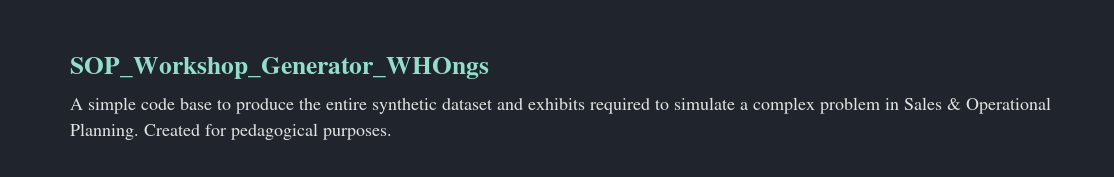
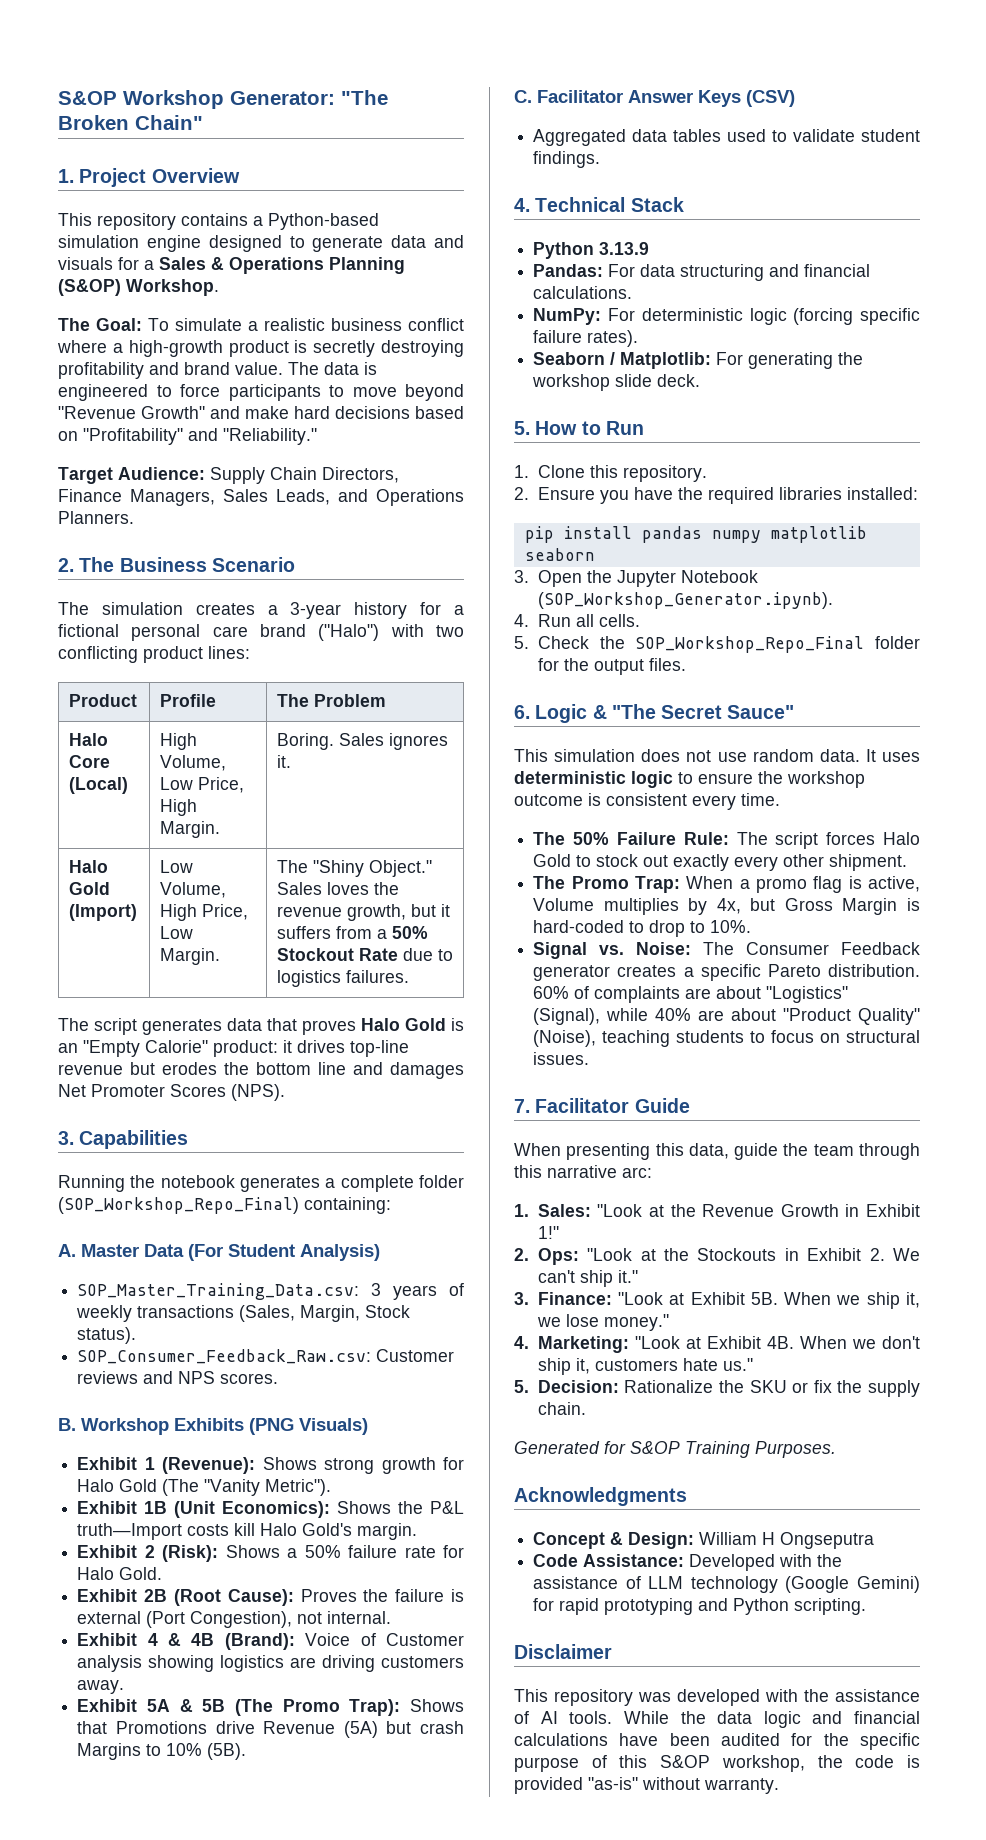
- SOP_Workshop_Generator_WHOngs
- A simple code base to produce the entire synthetic dataset and exhibits required to simulate a complex problem in Sales & Operational Planning. Created for pedagogical purposes.
+ S&OP Workshop Generator: "The Broken Chain"
+ 1. Project Overview
+ This repository contains a Python-based simulation engine designed to generate data and visuals for a Sales & Operations Planning (S&OP) Workshop.
+ The Goal: To simulate a realistic business conflict where a high-growth product is secretly destroying profitability and brand value. The data is engineered to force participants to move beyond "Revenue Growth" and make hard decisions based on "Profitability" and "Reliability."
+ Target Audience: Supply Chain Directors, Finance Managers, Sales Leads, and Operations Planners.
+ 2. The Business Scenario
+ The simulation creates a 3-year history for a fictional personal care brand ("Halo") with two conflicting product lines:
+ Product | Profile | The Problem
+ Halo Core (Local) | High Volume, Low Price, High Margin. | Boring. Sales ignores it.
+ Halo Gold (Import) | Low Volume, High Price, Low Margin. | The "Shiny Object." Sales loves the revenue growth, but it suffers from a 50% Stockout Rate due to logistics failures.
+ The script generates data that proves Halo Gold is an "Empty Calorie" product: it drives top-line revenue but erodes the bottom line and damages Net Promoter Scores (NPS).
+ 3. Capabilities
+ Running the notebook generates a complete folder (SOP_Workshop_Repo_Final) containing:
+ A. Master Data (For Student Analysis)
+ SOP_Master_Training_Data.csv: 3 years of weekly transactions (Sales, Margin, Stock status).
+ SOP_Consumer_Feedback_Raw.csv: Customer reviews and NPS scores.
+ B. Workshop Exhibits (PNG Visuals)
+ Exhibit 1 (Revenue): Shows strong growth for Halo Gold (The "Vanity Metric").
+ Exhibit 1B (Unit Economics): Shows the P&L truth—Import costs kill Halo Gold's margin.
+ Exhibit 2 (Risk): Shows a 50% failure rate for Halo Gold.
+ Exhibit 2B (Root Cause): Proves the failure is external (Port Congestion), not internal.
+ Exhibit 4 & 4B (Brand): Voice of Customer analysis showing logistics are driving customers away.
+ Exhibit 5A & 5B (The Promo Trap): Shows that Promotions drive Revenue (5A) but crash Margins to 10% (5B).
+ C. Facilitator Answer Keys (CSV)
+ Aggregated data tables used to validate student findings.
+ 4. Technical Stack
+ Python 3.13.9
+ Pandas: For data structuring and financial calculations.
+ NumPy: For deterministic logic (forcing specific failure rates).
+ Seaborn / Matplotlib: For generating the workshop slide deck.
+ 5. How to Run
+ 1. Clone this repository.
+ 2. Ensure you have the required libraries installed:
+ pip install pandas numpy matplotlib seaborn
+ 3. Open the Jupyter Notebook (SOP_Workshop_Generator.ipynb).
+ 4. Run all cells.
+ 5. Check the SOP_Workshop_Repo_Final folder for the output files.
+ 6. Logic & "The Secret Sauce"
+ This simulation does not use random data. It uses deterministic logic to ensure the workshop outcome is consistent every time.
+ The 50% Failure Rule: The script forces Halo Gold to stock out exactly every other shipment.
+ The Promo Trap: When a promo flag is active, Volume multiplies by 4x, but Gross Margin is hard-coded to drop to 10%.
+ Signal vs. Noise: The Consumer Feedback generator creates a specific Pareto distribution. 60% of complaints are about "Logistics" (Signal), while 40% are about "Product Quality" (Noise), teaching students to focus on structural issues.
+ 7. Facilitator Guide
+ When presenting this data, guide the team through this narrative arc:
+ 1. Sales: "Look at the Revenue Growth in Exhibit 1!"
+ 2. Ops: "Look at the Stockouts in Exhibit 2. We can't ship it."
+ 3. Finance: "Look at Exhibit 5B. When we ship it, we lose money."
+ 4. Marketing: "Look at Exhibit 4B. When we don't ship it, customers hate us."
+ 5. Decision: Rationalize the SKU or fix the supply chain.
+ Generated for S&OP Training Purposes.
+ Acknowledgments
+ Concept & Design: William H Ongseputra
+ Code Assistance: Developed with the assistance of LLM technology (Google Gemini) for rapid prototyping and Python scripting.
+ Disclaimer
+ This repository was developed with the assistance of AI tools. While the data logic and financial calculations have been audited for the specific purpose of this S&OP workshop, the code is provided "as-is" without warranty.

